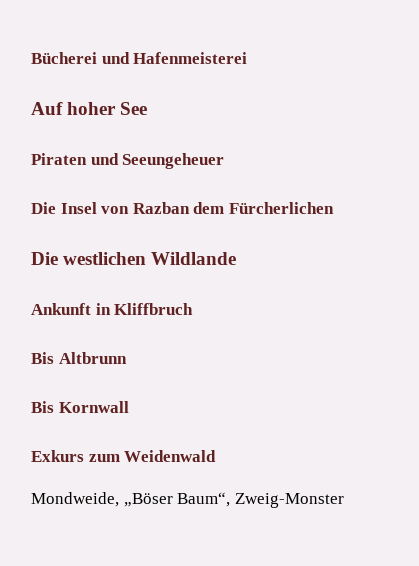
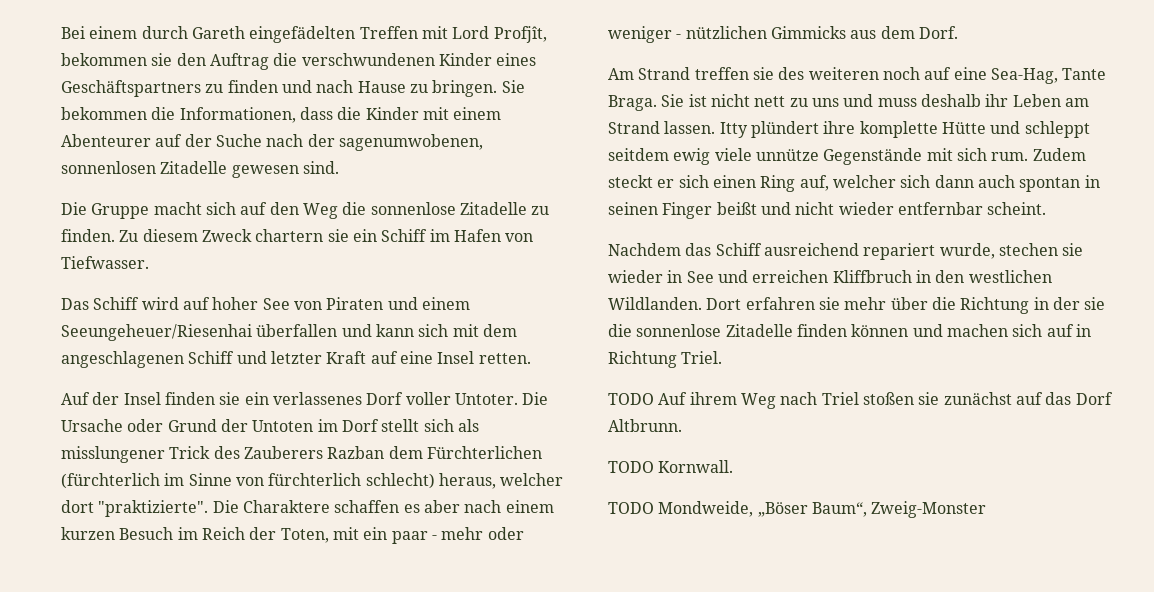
- Bücherei und Hafenmeisterei
- Auf hoher See
- Piraten und Seeungeheuer
- Die Insel von Razban dem Fürcherlichen
- Die westlichen Wildlande
- Ankunft in Kliffbruch
- Bis Altbrunn
- Bis Kornwall
- Exkurs zum Weidenwald
- Mondweide, „Böser Baum“, Zweig-Monster
+ Bei einem durch Gareth eingefädelten Treffen mit Lord Profjît, bekommen sie den Auftrag die verschwundenen Kinder eines Geschäftspartners zu finden und nach Hause zu bringen. Sie bekommen die Informationen, dass die Kinder mit einem Abenteurer auf der Suche nach der sagenumwobenen, sonnenlosen Zitadelle gewesen sind.
+ Die Gruppe macht sich auf den Weg die sonnenlose Zitadelle zu finden. Zu diesem Zweck chartern sie ein Schiff im Hafen von Tiefwasser.
+ Das Schiff wird auf hoher See von Piraten und einem Seeungeheuer/Riesenhai überfallen und kann sich mit dem angeschlagenen Schiff und letzter Kraft auf eine Insel retten.
+ Auf der Insel finden sie ein verlassenes Dorf voller Untoter. Die Ursache oder Grund der Untoten im Dorf stellt sich als misslungener Trick des Zauberers Razban dem Fürchterlichen (fürchterlich im Sinne von fürchterlich schlecht) heraus, welcher dort "praktizierte". Die Charaktere schaffen es aber nach einem kurzen Besuch im Reich der Toten, mit ein paar - mehr oder weniger - nützlichen Gimmicks aus dem Dorf.
+ Am Strand treffen sie des weiteren noch auf eine Sea-Hag, Tante Braga. Sie ist nicht nett zu uns und muss deshalb ihr Leben am Strand lassen. Itty plündert ihre komplette Hütte und schleppt seitdem ewig viele unnütze Gegenstände mit sich rum. Zudem steckt er sich einen Ring auf, welcher sich dann auch spontan in seinen Finger beißt und nicht wieder entfernbar scheint.
+ Nachdem das Schiff ausreichend repariert wurde, stechen sie wieder in See und erreichen Kliffbruch in den westlichen Wildlanden. Dort erfahren sie mehr über die Richtung in der sie die sonnenlose Zitadelle finden können und machen sich auf in Richtung Triel.
+ TODO Auf ihrem Weg nach Triel stoßen sie zunächst auf das Dorf Altbrunn.
+ TODO Kornwall.
+ TODO Mondweide, „Böser Baum“, Zweig-Monster

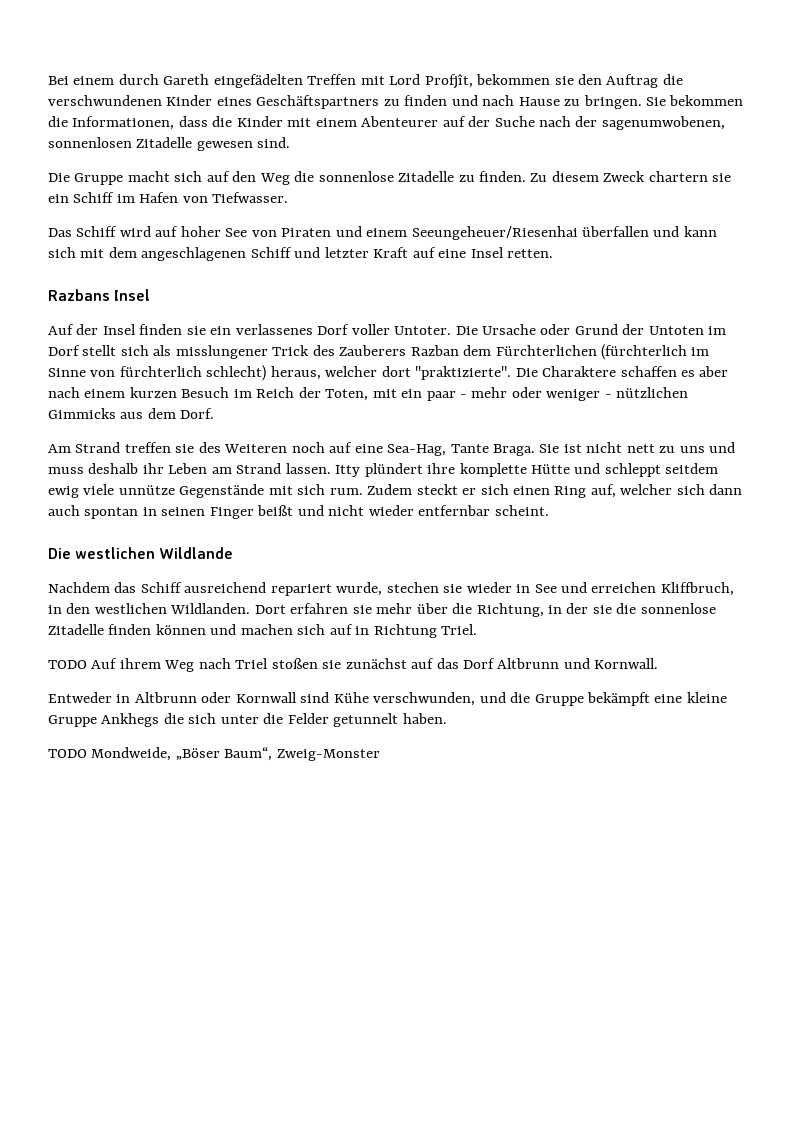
+ Razbans Insel
- Am Strand treffen sie des weiteren noch auf eine Sea-Hag, Tante Braga.
+ Am Strand treffen sie des Weiteren noch auf eine Sea-Hag, Tante Braga.
+ Die westlichen Wildlande
- Nachdem das Schiff ausreichend repariert wurde, stechen sie wieder in See und erreichen Kliffbruch in den westlichen Wildlanden.
+ Nachdem das Schiff ausreichend repariert wurde, stechen sie wieder in See und erreichen Kliffbruch, in den westlichen Wildlanden.
- Dort erfahren sie mehr über die Richtung in der sie die sonnenlose Zitadelle finden können und machen sich auf in Richtung Triel.
+ Dort erfahren sie mehr über die Richtung, in der sie die sonnenlose Zitadelle finden können und machen sich auf in Richtung Triel.
- TODO Auf ihrem Weg nach Triel stoßen sie zunächst auf das Dorf Altbrunn.
- TODO Kornwall.
+ TODO Auf ihrem Weg nach Triel stoßen sie zunächst auf das Dorf Altbrunn und Kornwall.
+ Entweder in Altbrunn oder Kornwall sind Kühe verschwunden, und die Gruppe bekämpft eine kleine Gruppe Ankhegs die sich unter die Felder getunnelt haben.

